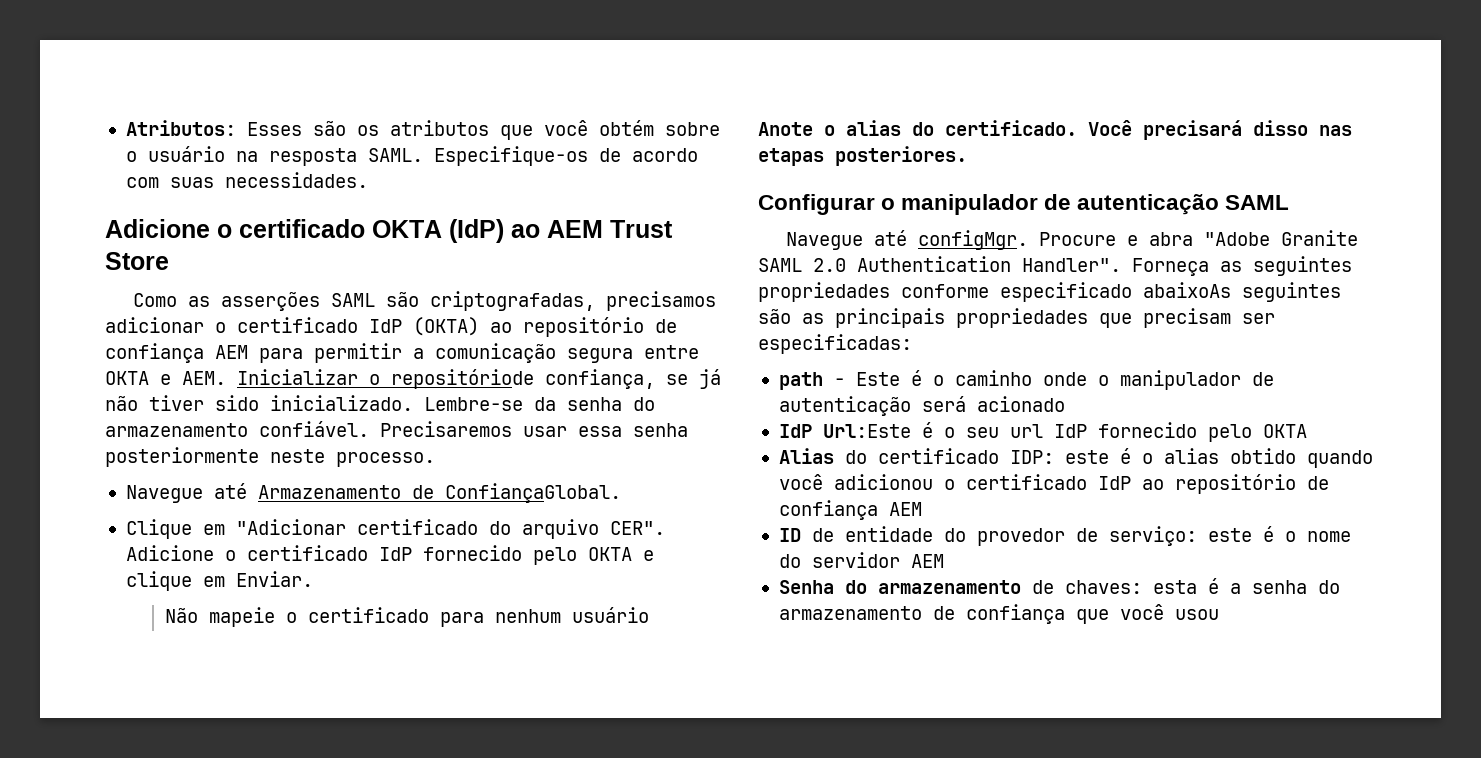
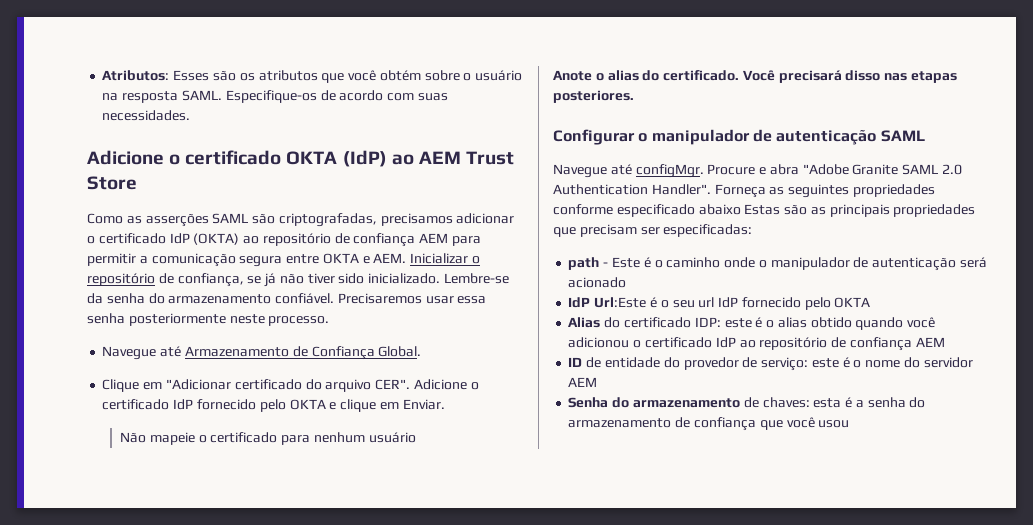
- Como as asserções SAML são criptografadas, precisamos adicionar o certificado IdP (OKTA) ao repositório de confiança AEM para permitir a comunicação segura entre OKTA e AEM. Inicializar o repositóriode confiança, se já não tiver sido inicializado.
+ Como as asserções SAML são criptografadas, precisamos adicionar o certificado IdP (OKTA) ao repositório de confiança AEM para permitir a comunicação segura entre OKTA e AEM. Inicializar o repositório de confiança, se já não tiver sido inicializado.
- Navegue até Armazenamento de ConfiançaGlobal.
+ Navegue até Armazenamento de Confiança Global.
- Forneça as seguintes propriedades conforme especificado abaixoAs seguintes são as principais propriedades que precisam ser especificadas:
+ Forneça as seguintes propriedades conforme especificado abaixo Estas são as principais propriedades que precisam ser especificadas:

